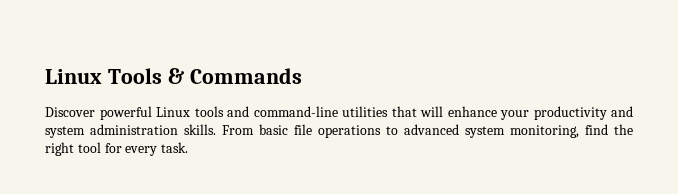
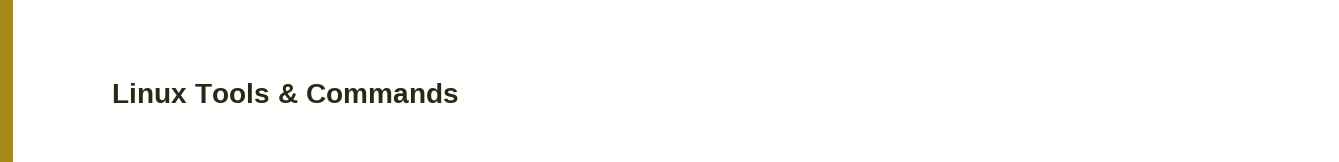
- Discover powerful Linux tools and command-line utilities that will enhance your productivity and system administration skills. From basic file operations to advanced system monitoring, find the right tool for every task.

